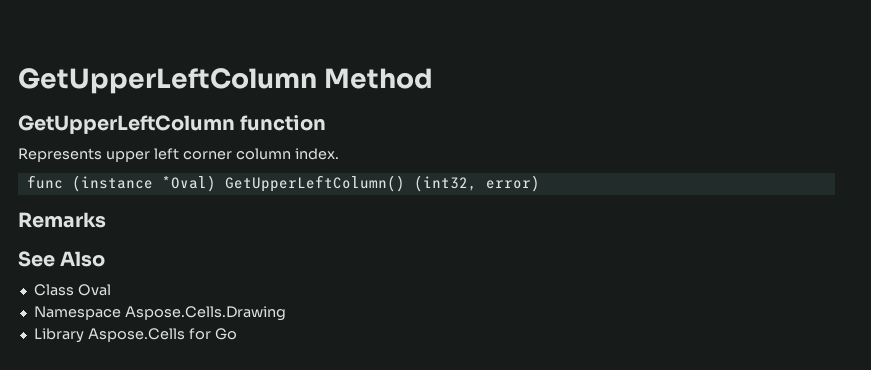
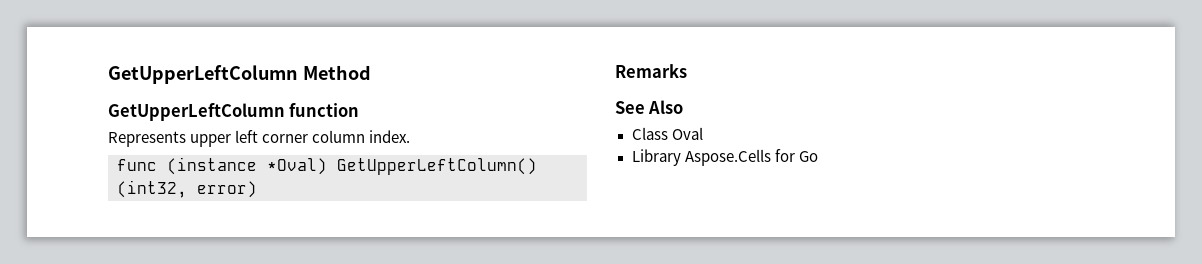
- Namespace Aspose.Cells.Drawing

